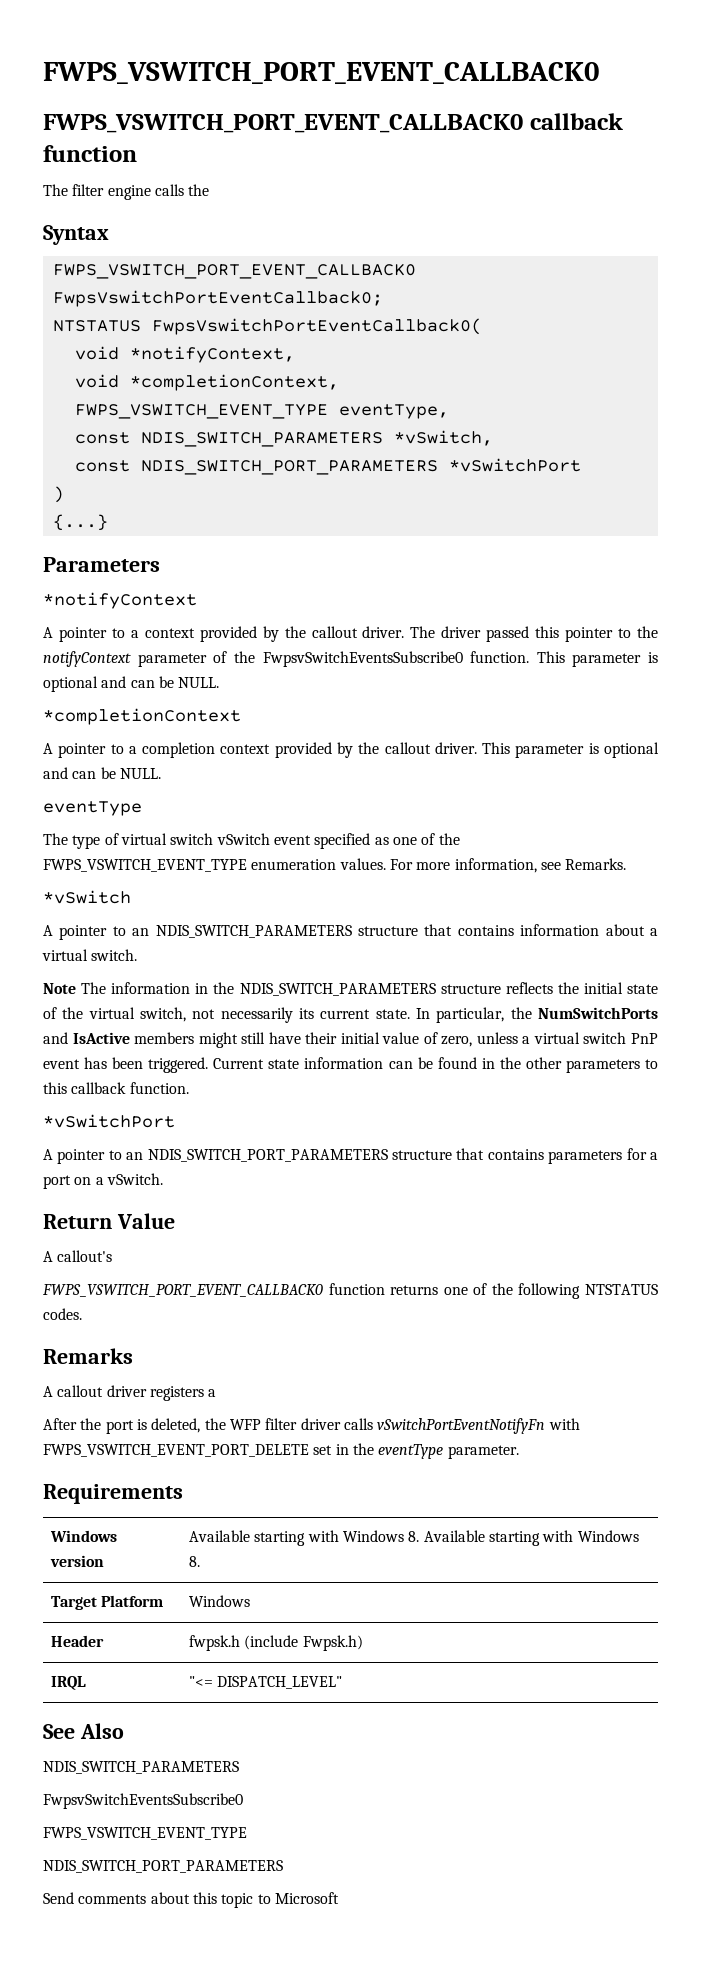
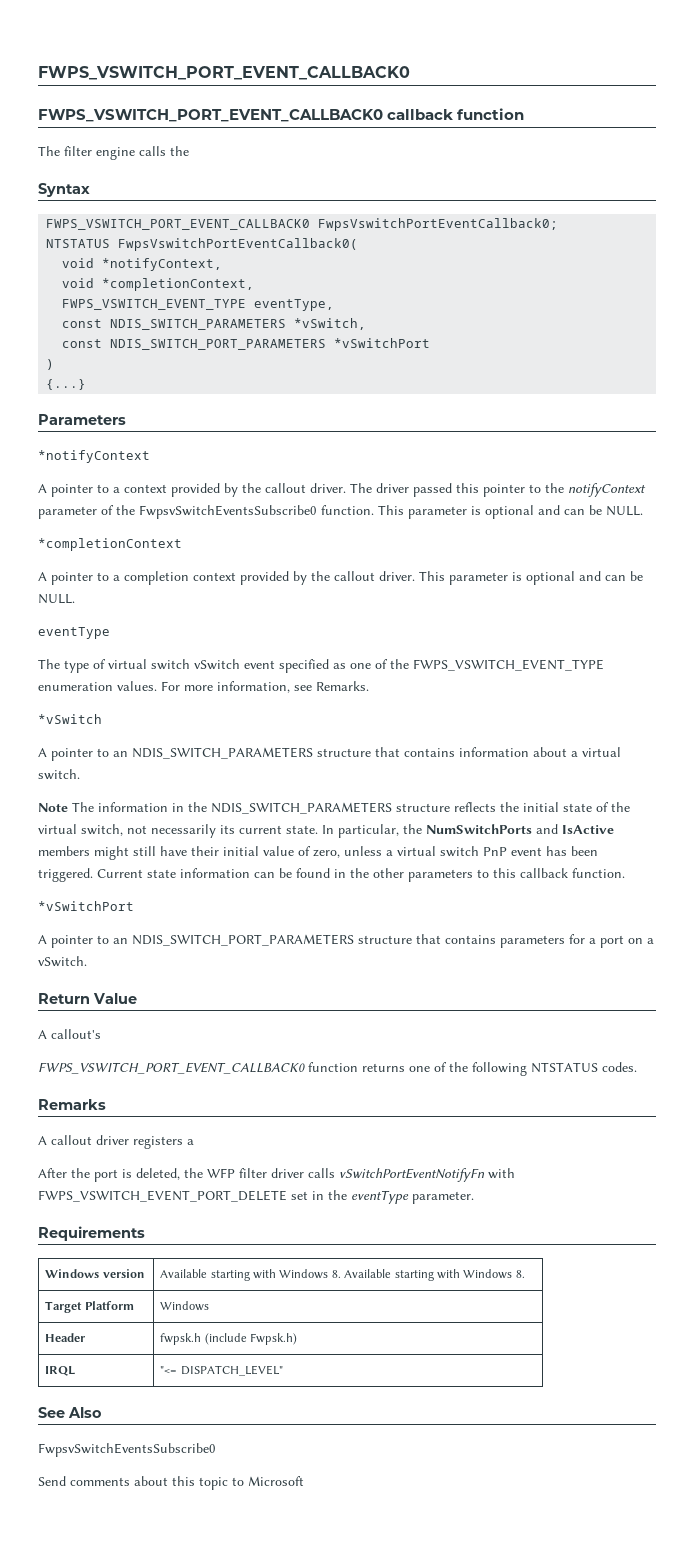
  See Also
- NDIS_SWITCH_PARAMETERS
  FwpsvSwitchEventsSubscribe0
- FWPS_VSWITCH_EVENT_TYPE
- NDIS_SWITCH_PORT_PARAMETERS

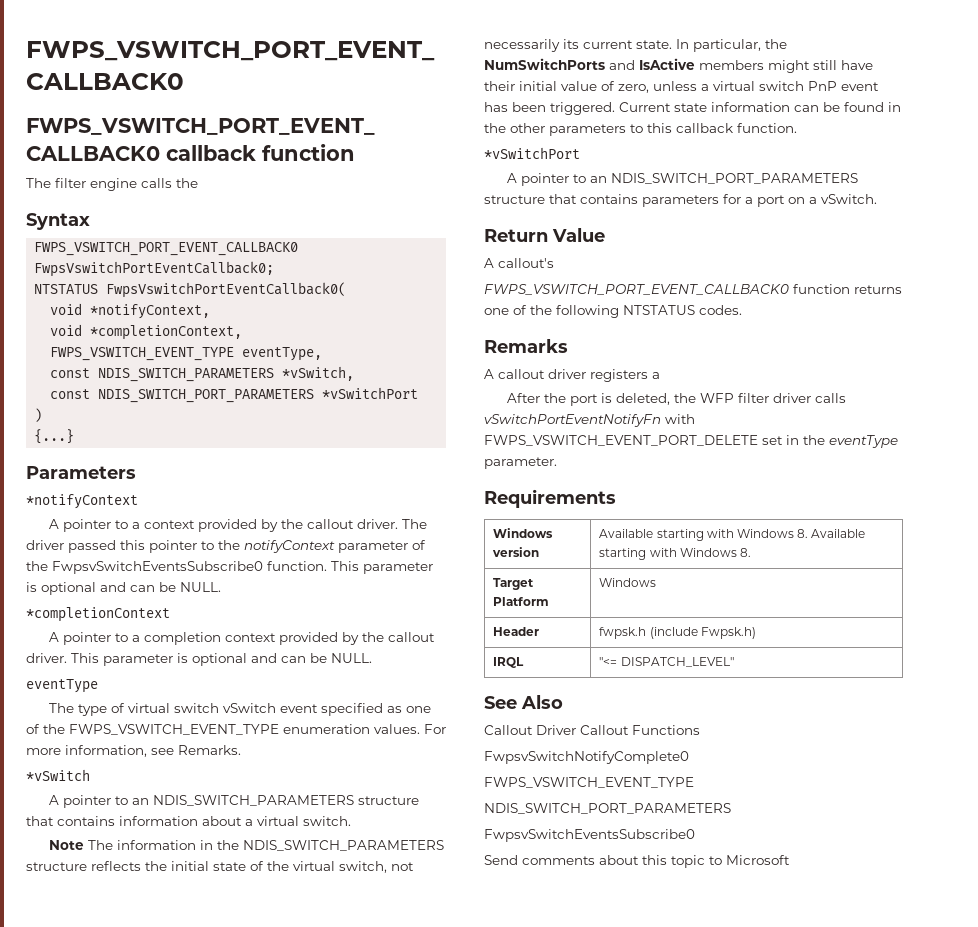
+ Callout Driver Callout Functions
+ FwpsvSwitchNotifyComplete0
+ FWPS_VSWITCH_EVENT_TYPE
+ NDIS_SWITCH_PORT_PARAMETERS

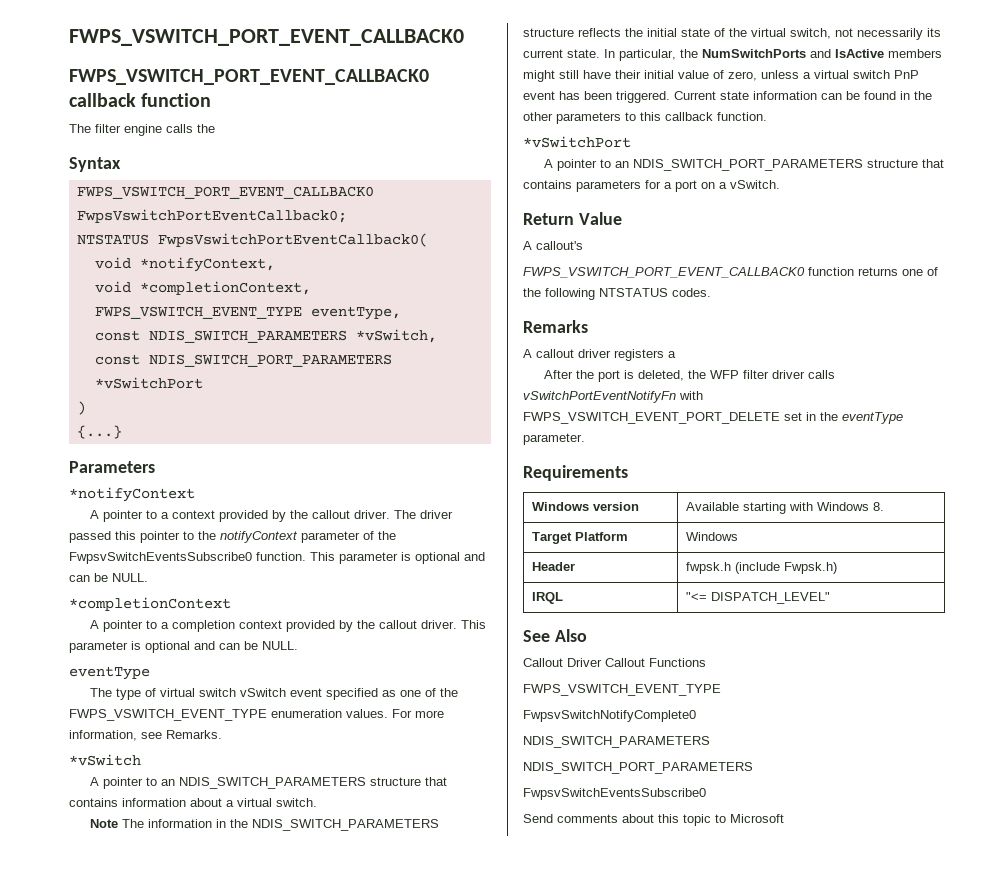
- Windows version | Available starting with Windows 8. Available starting with Windows 8.
+ Windows version | Available starting with Windows 8.
  Callout Driver Callout Functions
+ FWPS_VSWITCH_EVENT_TYPE
  FwpsvSwitchNotifyComplete0
- FWPS_VSWITCH_EVENT_TYPE
+ NDIS_SWITCH_PARAMETERS

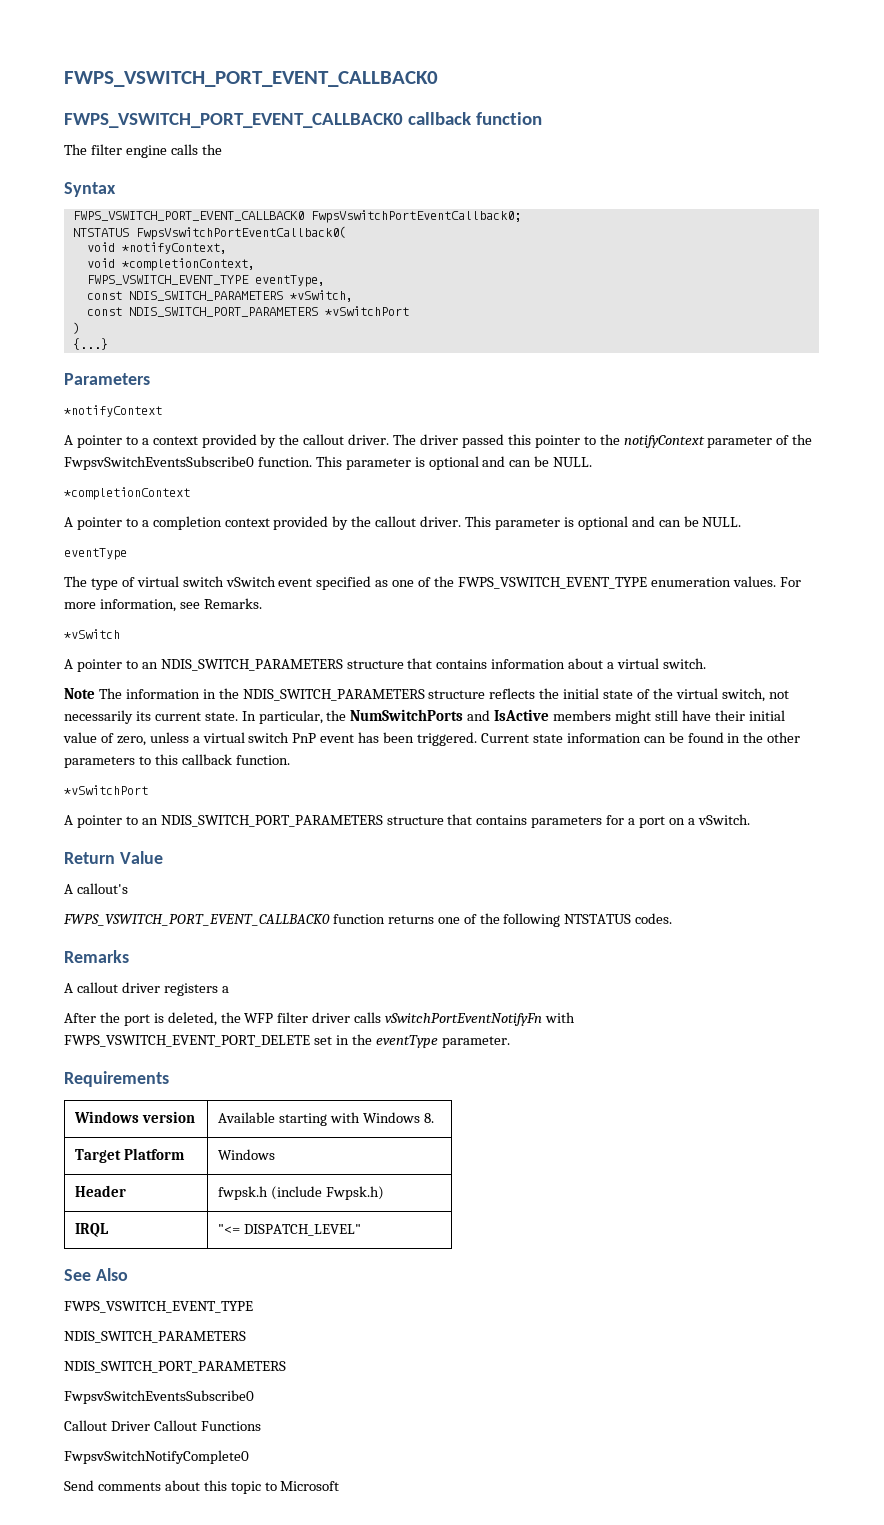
  See Also
- Callout Driver Callout Functions
  FWPS_VSWITCH_EVENT_TYPE
- FwpsvSwitchNotifyComplete0
+ Callout Driver Callout Functions
+ FwpsvSwitchNotifyComplete0

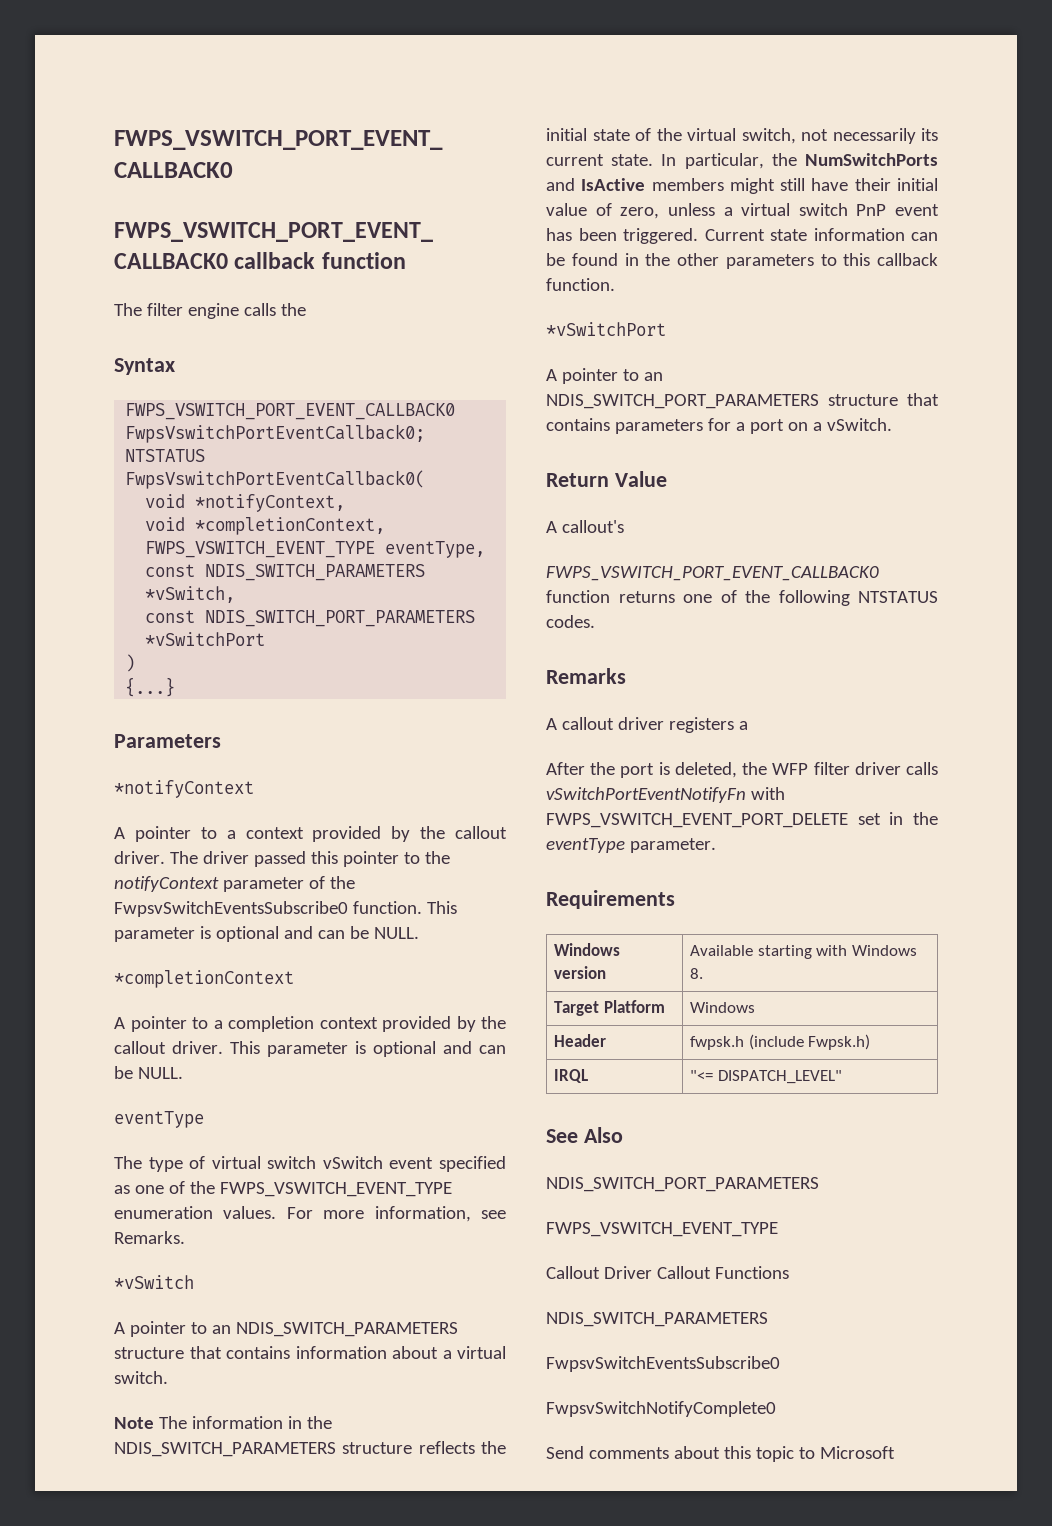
  See Also
+ NDIS_SWITCH_PORT_PARAMETERS
  FWPS_VSWITCH_EVENT_TYPE
- NDIS_SWITCH_PARAMETERS
- NDIS_SWITCH_PORT_PARAMETERS
- FwpsvSwitchEventsSubscribe0
  Callout Driver Callout Functions
+ NDIS_SWITCH_PARAMETERS
+ FwpsvSwitchEventsSubscribe0

